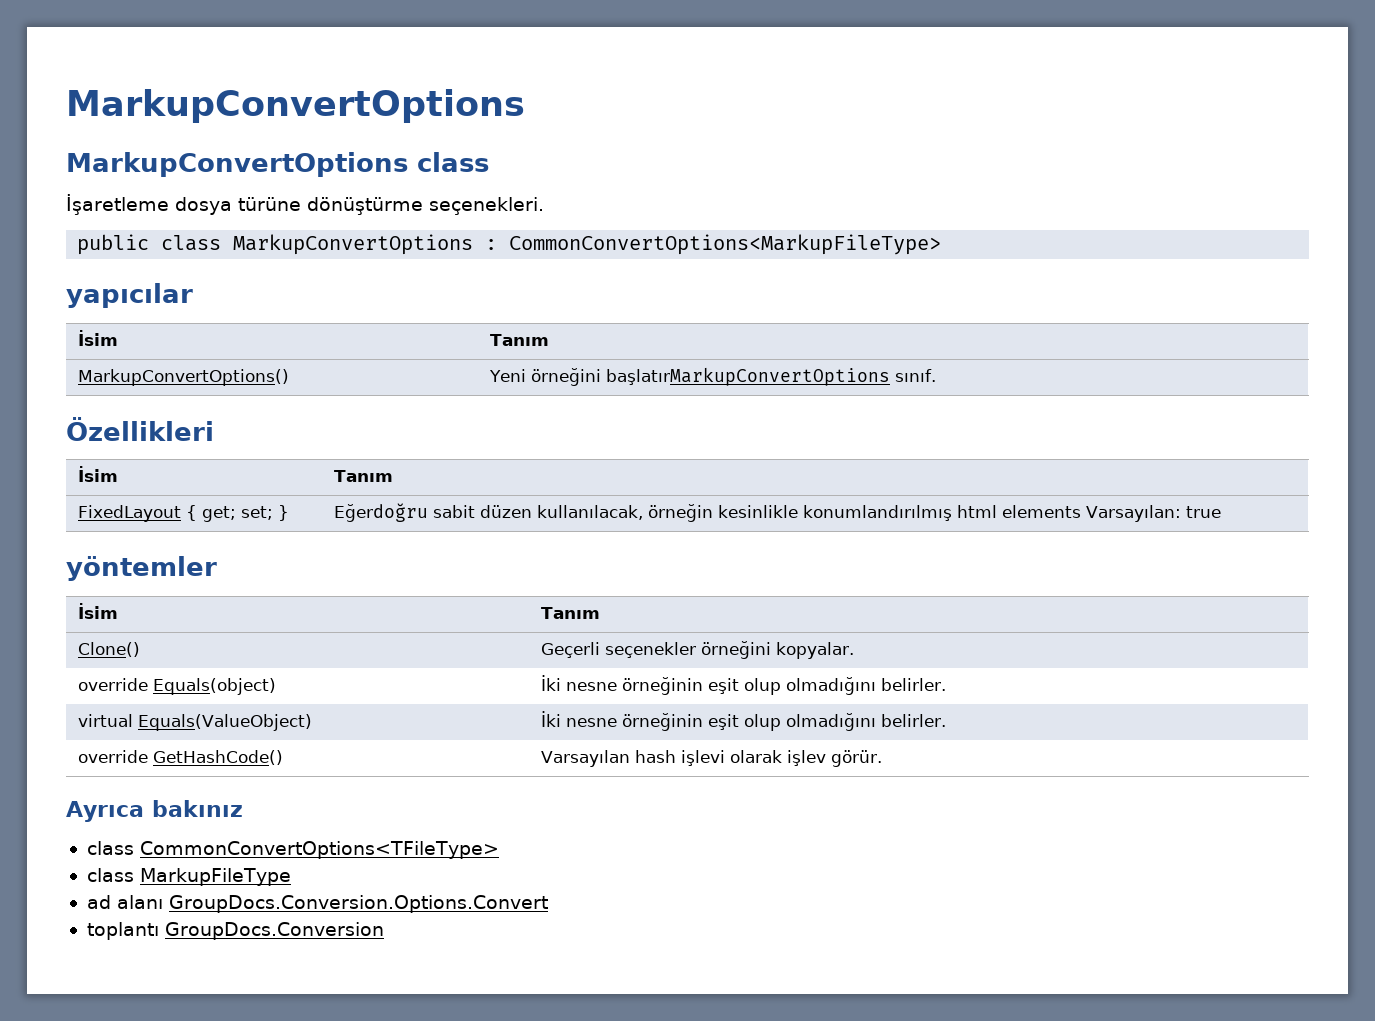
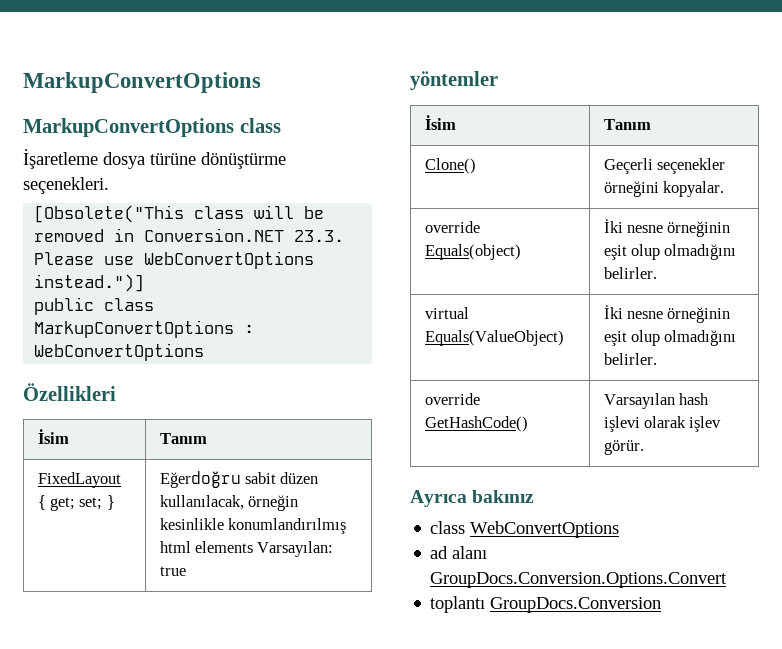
- public class MarkupConvertOptions : CommonConvertOptions<MarkupFileType>
- yapıcılar
- İsim | Tanım
- MarkupConvertOptions() | Yeni örneğini başlatırMarkupConvertOptions sınıf.
+ [Obsolete("This class will be removed in Conversion.NET 23.3. Please use WebConvertOptions instead.")]
+ public class MarkupConvertOptions : WebConvertOptions
- class CommonConvertOptions<TFileType>
- class MarkupFileType
+ class WebConvertOptions

